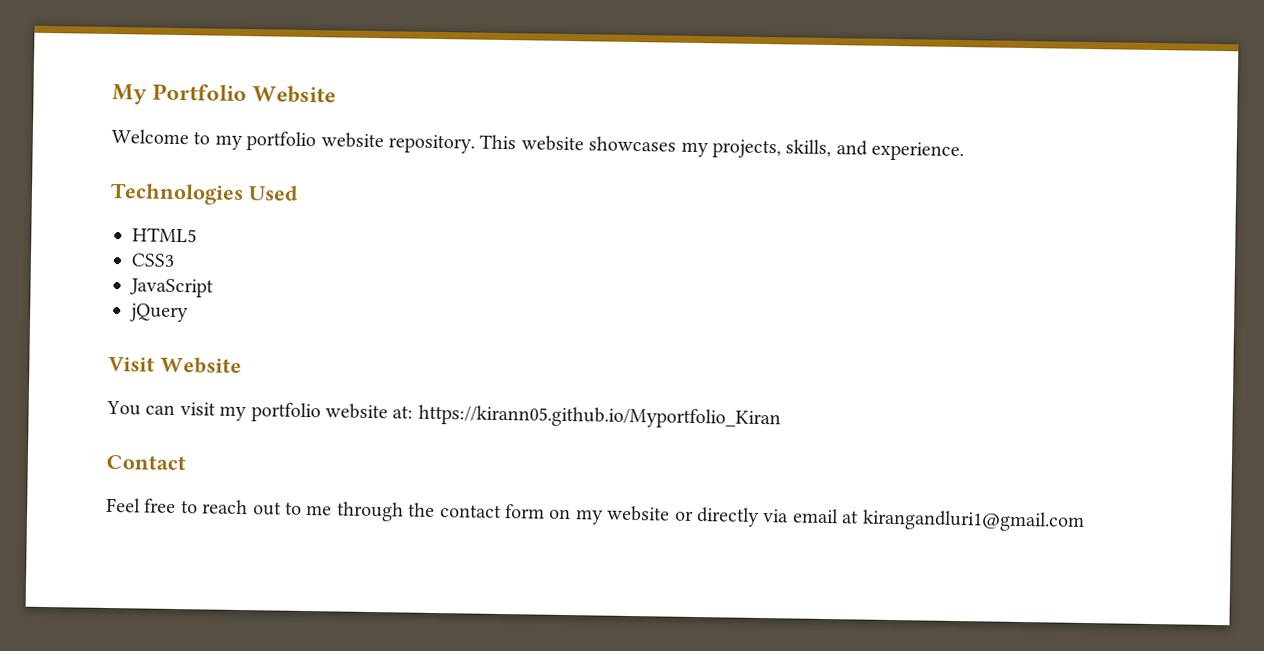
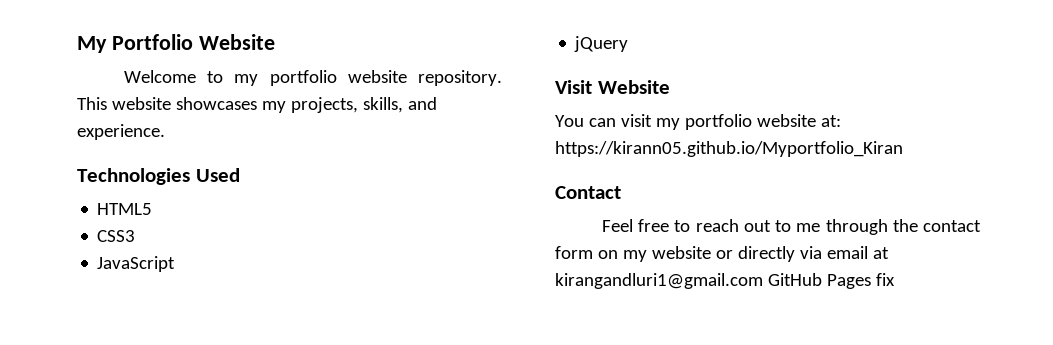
- Feel free to reach out to me through the contact form on my website or directly via email at kirangandluri1@gmail.com
+ Feel free to reach out to me through the contact form on my website or directly via email at kirangandluri1@gmail.com GitHub Pages fix

